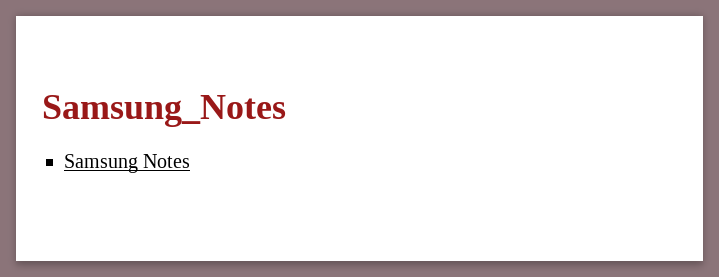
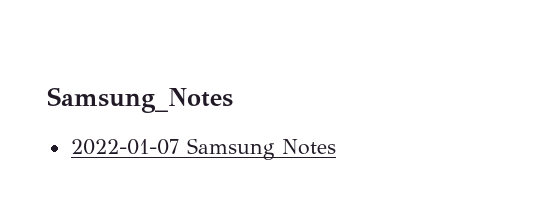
- Samsung Notes
+ 2022-01-07 Samsung Notes

